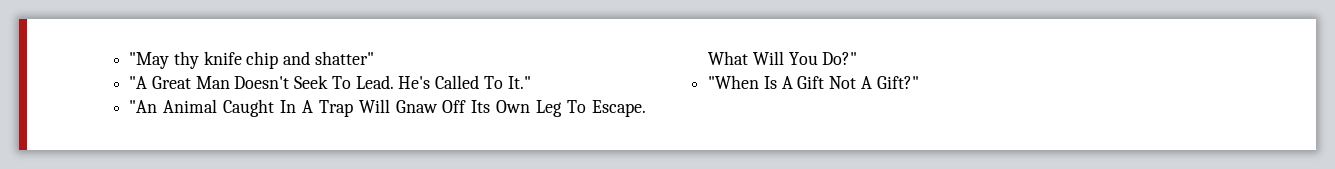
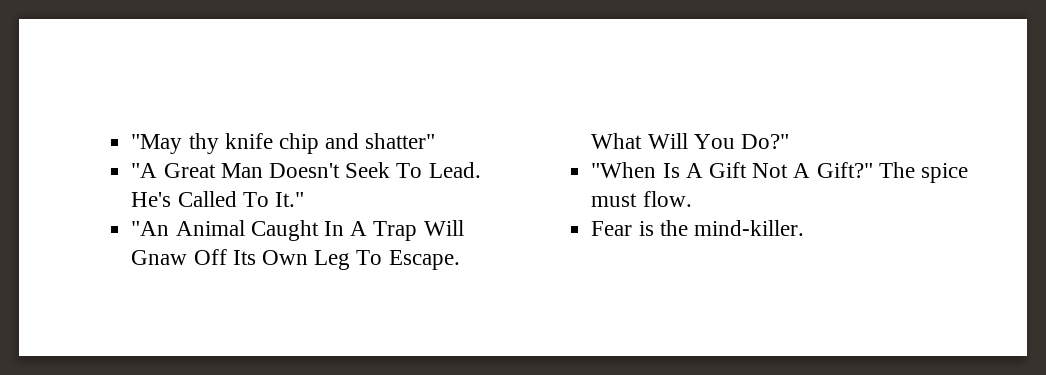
+ The spice must flow.
+ Fear is the mind-killer.

